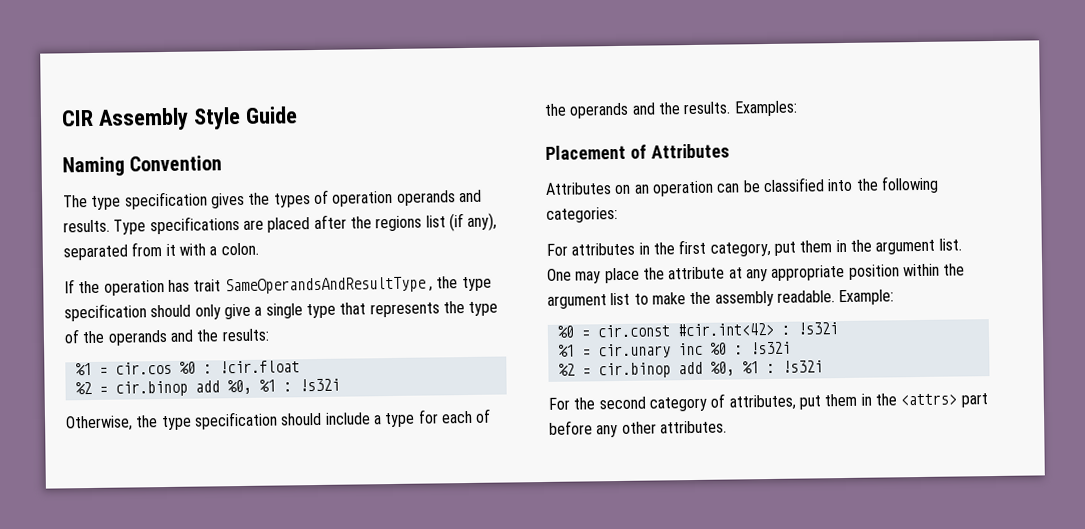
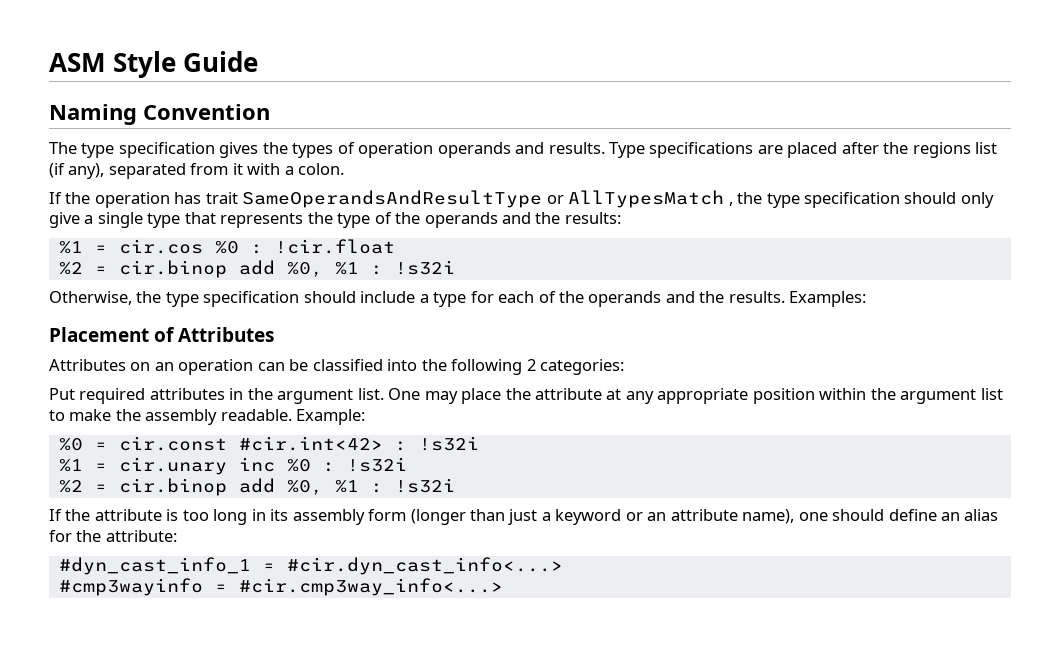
- CIR Assembly Style Guide
+ ASM Style Guide
- If the operation has trait SameOperandsAndResultType , the type specification should only give a single type that represents the type of the operands and the results:
+ If the operation has trait SameOperandsAndResultType or AllTypesMatch , the type specification should only give a single type that represents the type of the operands and the results:
- Attributes on an operation can be classified into the following categories:
+ Attributes on an operation can be classified into the following 2 categories:
- For attributes in the first category, put them in the argument list.
+ Put required attributes in the argument list.
- For the second category of attributes, put them in the <attrs> part before any other attributes.
+ If the attribute is too long in its assembly form (longer than just a keyword or an attribute name), one should define an alias for the attribute:
+ #dyn_cast_info_1 = #cir.dyn_cast_info<...>
+ #cmp3wayinfo = #cir.cmp3way_info<...>

